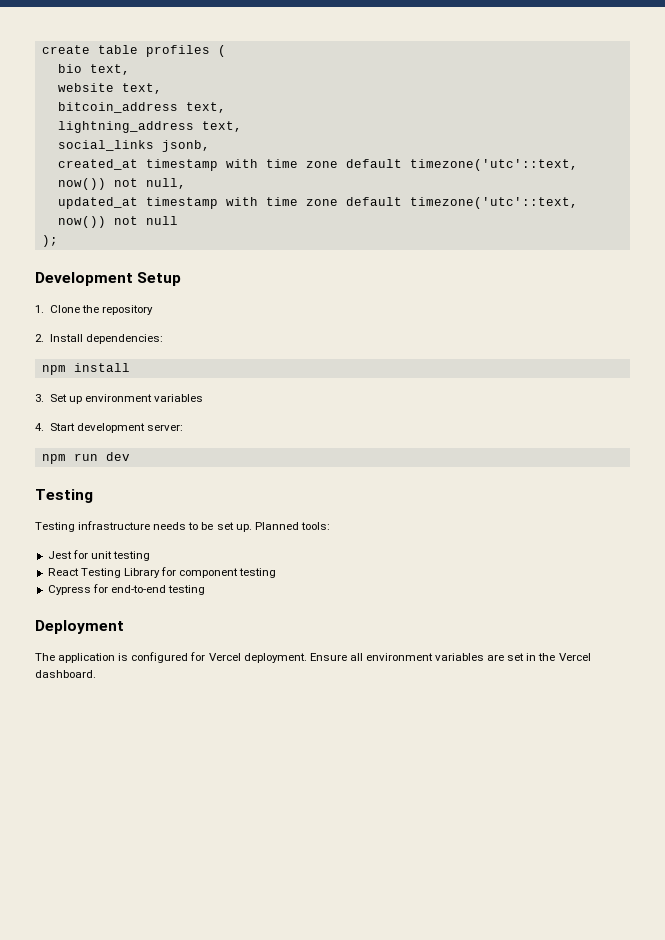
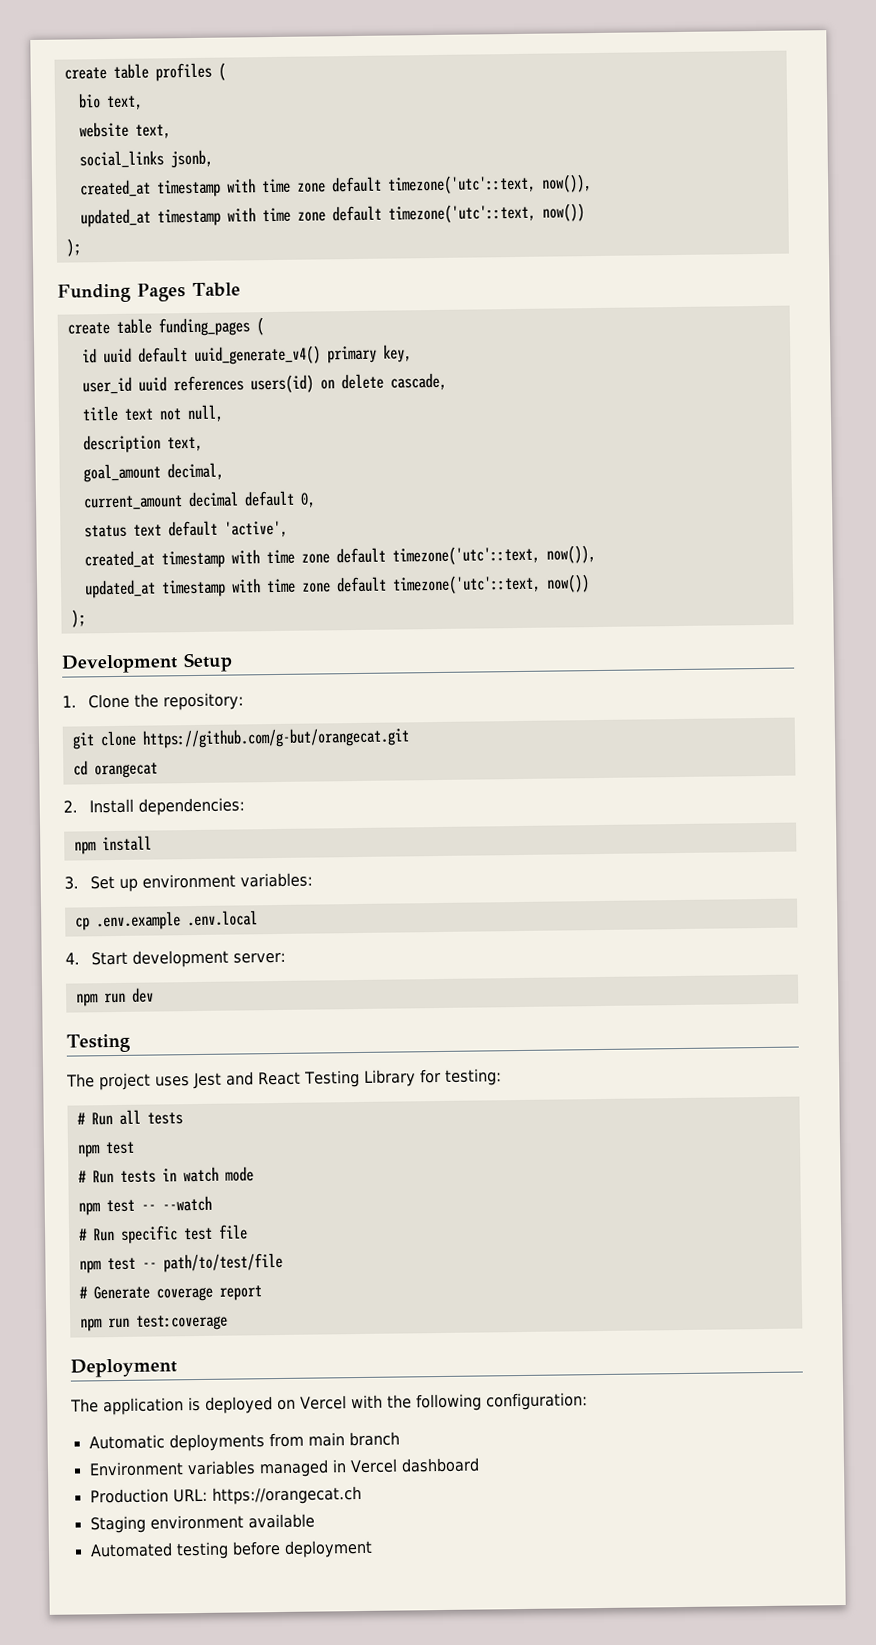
- bitcoin_address text,
- lightning_address text,
  social_links jsonb,
- created_at timestamp with time zone default timezone('utc'::text, now()) not null,
- updated_at timestamp with time zone default timezone('utc'::text, now()) not null
+ created_at timestamp with time zone default timezone('utc'::text, now()),
+ updated_at timestamp with time zone default timezone('utc'::text, now())
+ );
+ Funding Pages Table
+ create table funding_pages (
+ id uuid default uuid_generate_v4() primary key,
+ user_id uuid references users(id) on delete cascade,
+ title text not null,
+ description text,
+ goal_amount decimal,
+ current_amount decimal default 0,
+ status text default 'active',
+ created_at timestamp with time zone default timezone('utc'::text, now()),
+ updated_at timestamp with time zone default timezone('utc'::text, now())
- 1. Clone the repository
+ 1. Clone the repository:
+ git clone https://github.com/g-but/orangecat.git
+ cd orangecat
- 3. Set up environment variables
+ 3. Set up environment variables:
+ cp .env.example .env.local
- Testing infrastructure needs to be set up. Planned tools:
- Jest for unit testing
- React Testing Library for component testing
- Cypress for end-to-end testing
+ The project uses Jest and React Testing Library for testing:
+ # Run all tests
+ npm test
+ # Run tests in watch mode
+ npm test -- --watch
+ # Run specific test file
+ npm test -- path/to/test/file
+ # Generate coverage report
+ npm run test:coverage
  Deployment
- The application is configured for Vercel deployment. Ensure all environment variables are set in the Vercel dashboard.
+ The application is deployed on Vercel with the following configuration:
+ Automatic deployments from main branch
+ Environment variables managed in Vercel dashboard
+ Production URL: https://orangecat.ch
+ Staging environment available
+ Automated testing before deployment

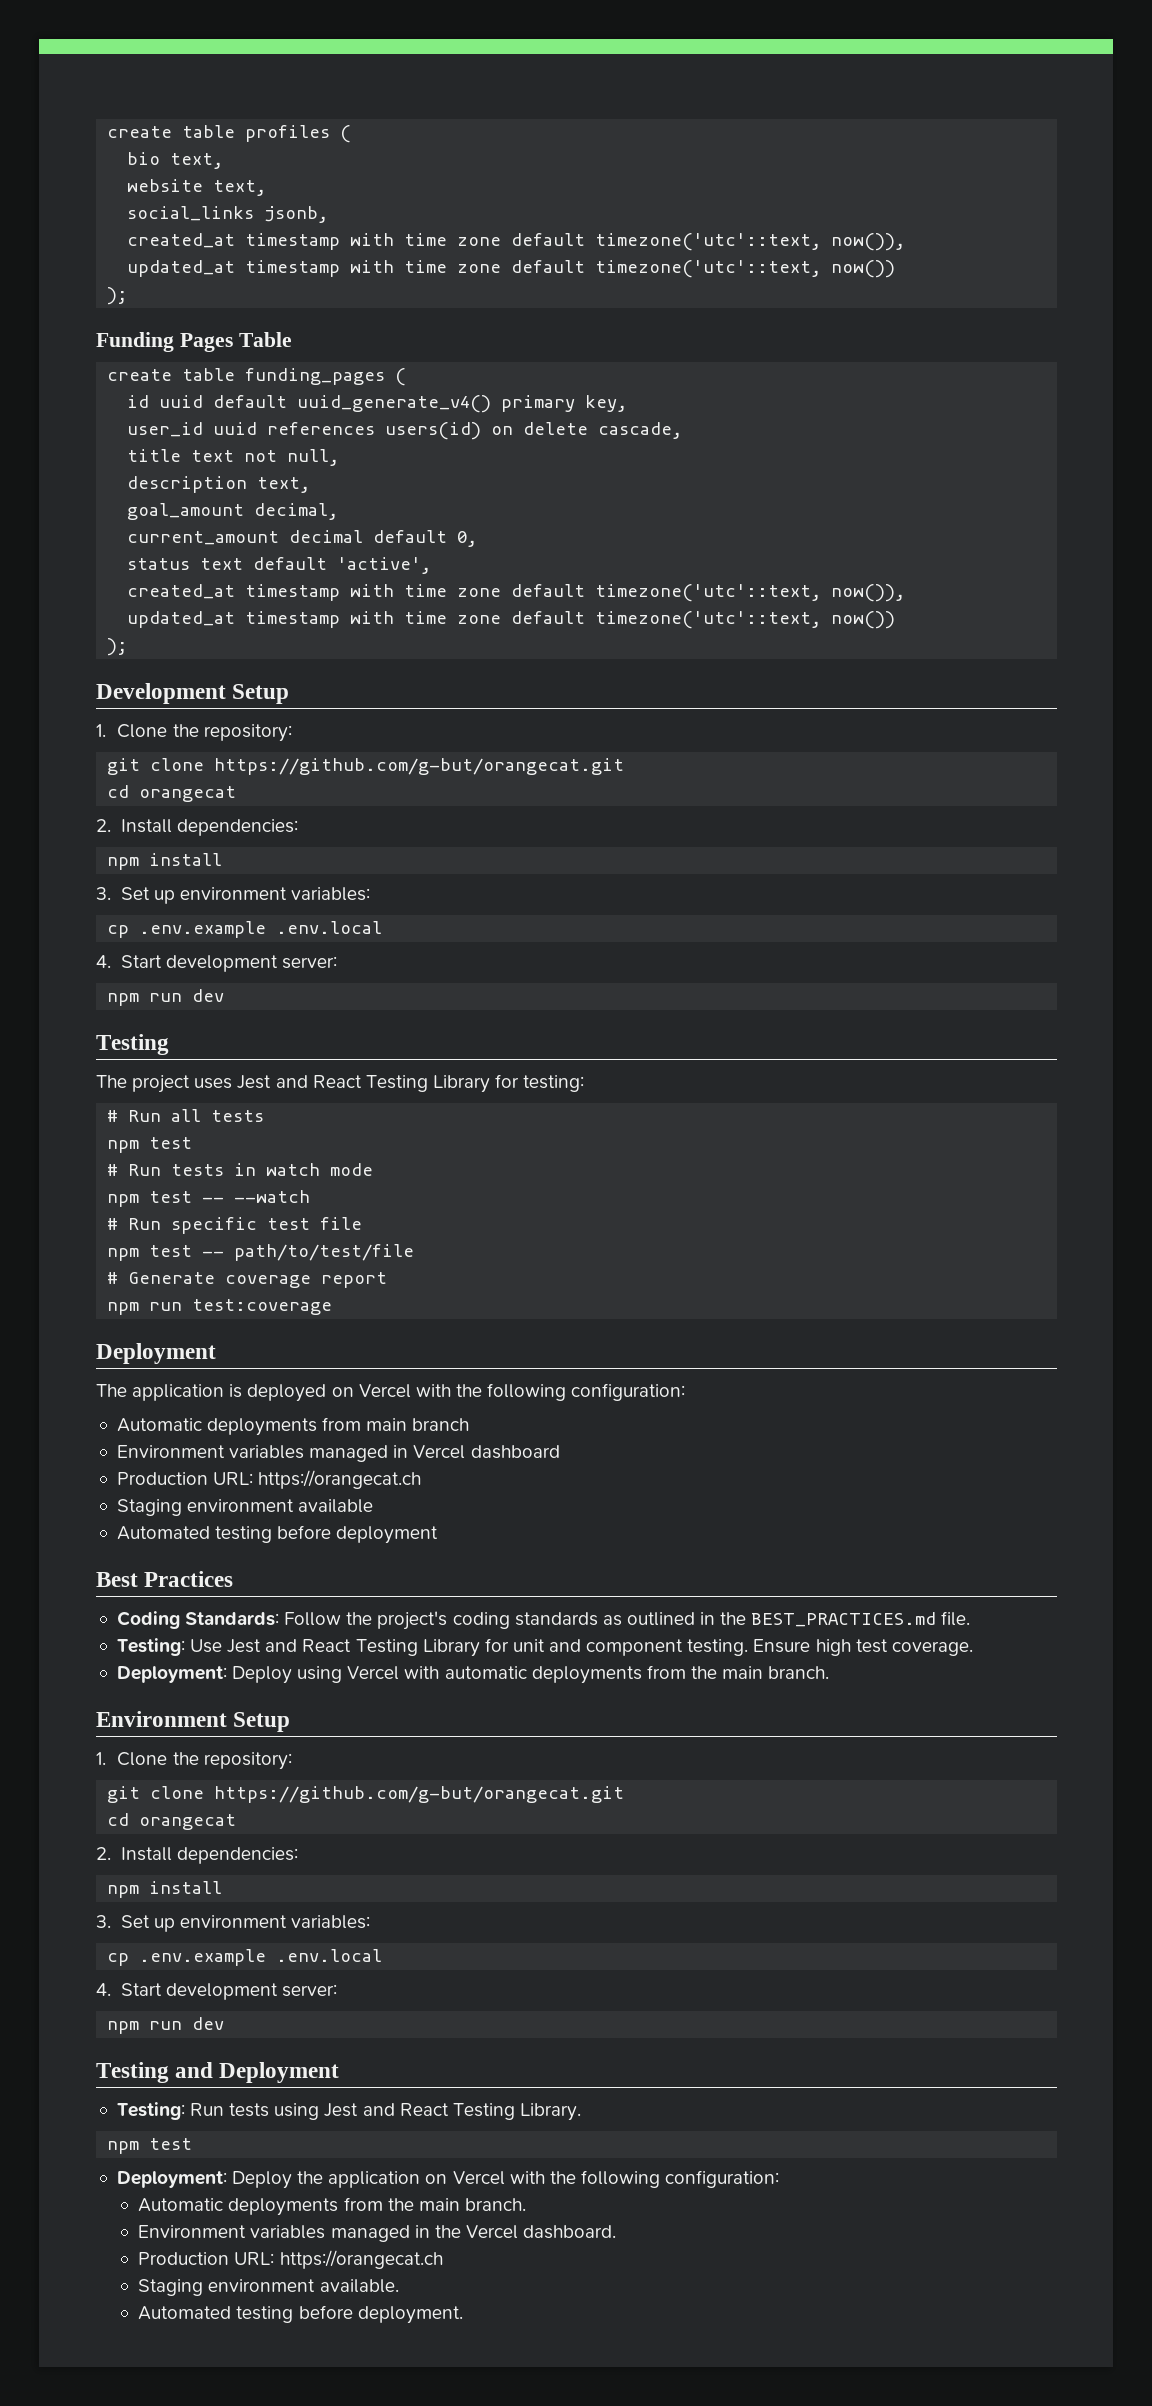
+ Best Practices
+ Coding Standards: Follow the project's coding standards as outlined in the BEST_PRACTICES.md file.
+ Testing: Use Jest and React Testing Library for unit and component testing. Ensure high test coverage.
+ Deployment: Deploy using Vercel with automatic deployments from the main branch.
+ Environment Setup
+ 1. Clone the repository:
+ git clone https://github.com/g-but/orangecat.git
+ cd orangecat
+ 2. Install dependencies:
+ npm install
+ 3. Set up environment variables:
+ cp .env.example .env.local
+ 4. Start development server:
+ npm run dev
+ Testing and Deployment
+ Testing: Run tests using Jest and React Testing Library.
+ npm test
+ Deployment: Deploy the application on Vercel with the following configuration:
+ Automatic deployments from the main branch.
+ Environment variables managed in the Vercel dashboard.
+ Production URL: https://orangecat.ch
+ Staging environment available.
+ Automated testing before deployment.

